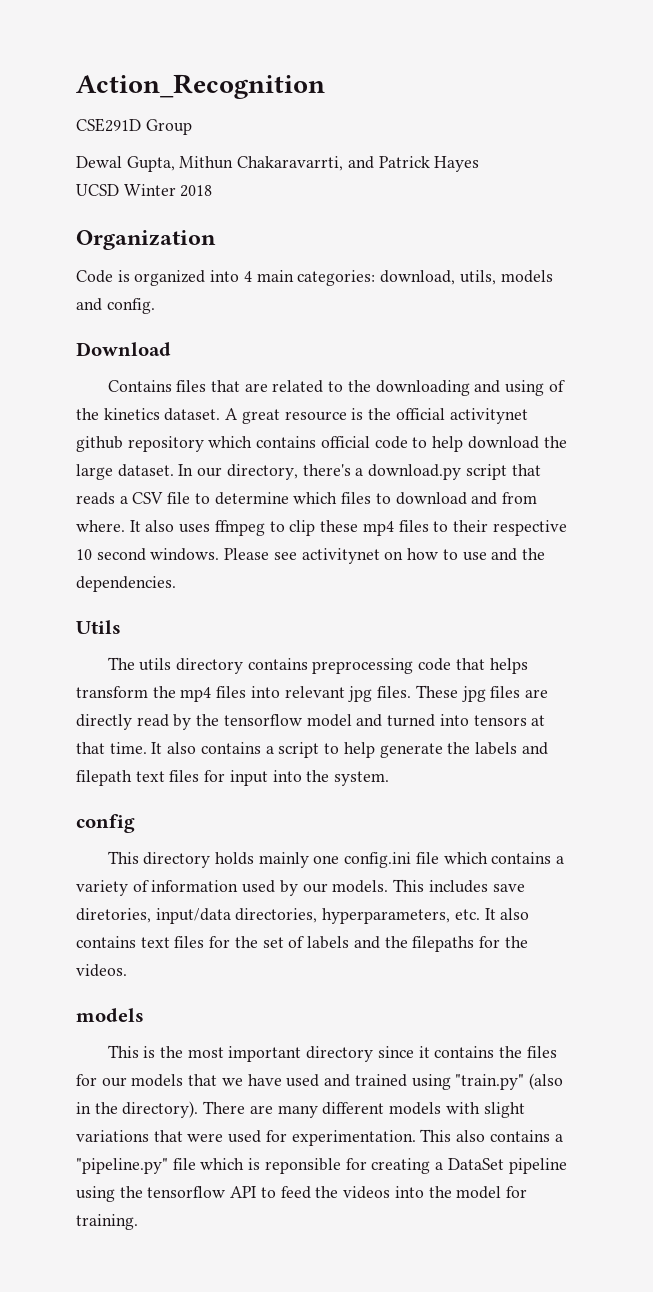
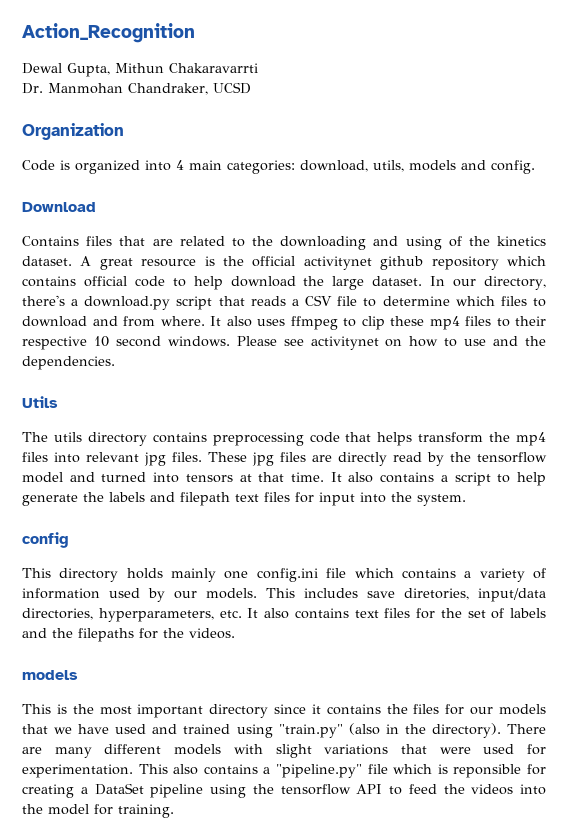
- CSE291D Group
- Dewal Gupta, Mithun Chakaravarrti, and Patrick Hayes
- UCSD Winter 2018
+ Dewal Gupta, Mithun Chakaravarrti
+ Dr. Manmohan Chandraker, UCSD

